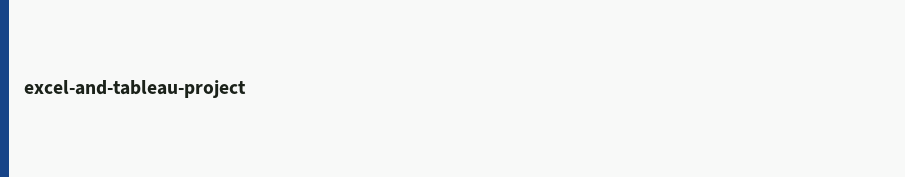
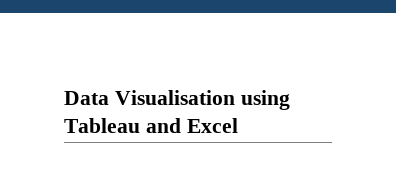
- excel-and-tableau-project
+ Data Visualisation using Tableau and Excel

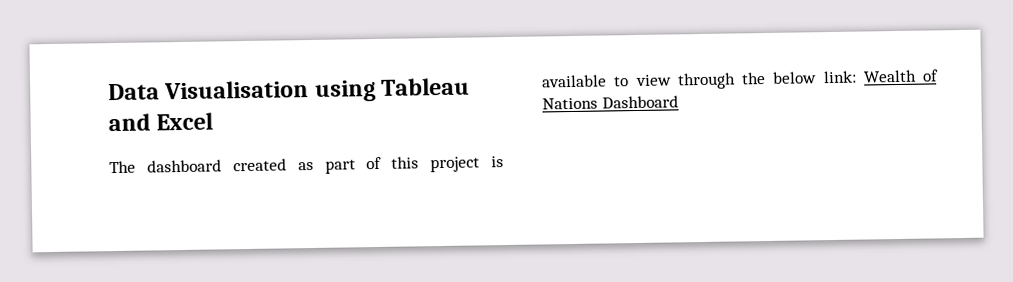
+ The dashboard created as part of this project is available to view through the below link: Wealth of Nations Dashboard

